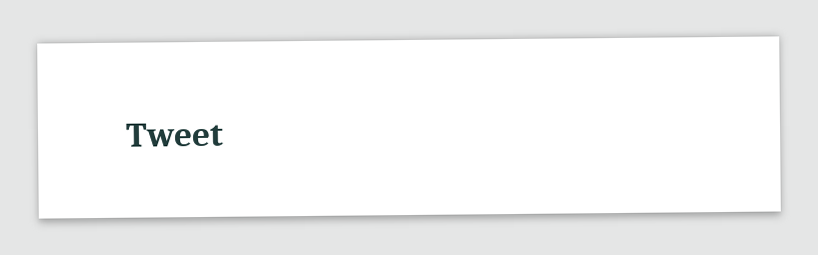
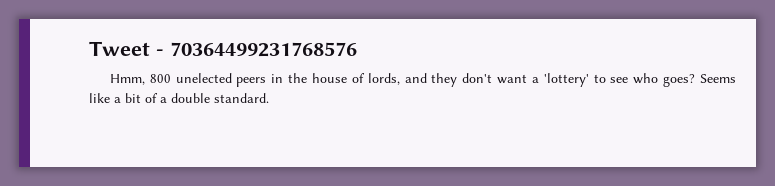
- Tweet
+ Tweet - 70364499231768576
+ Hmm, 800 unelected peers in the house of lords, and they don't want a 'lottery' to see who goes? Seems like a bit of a double standard.

